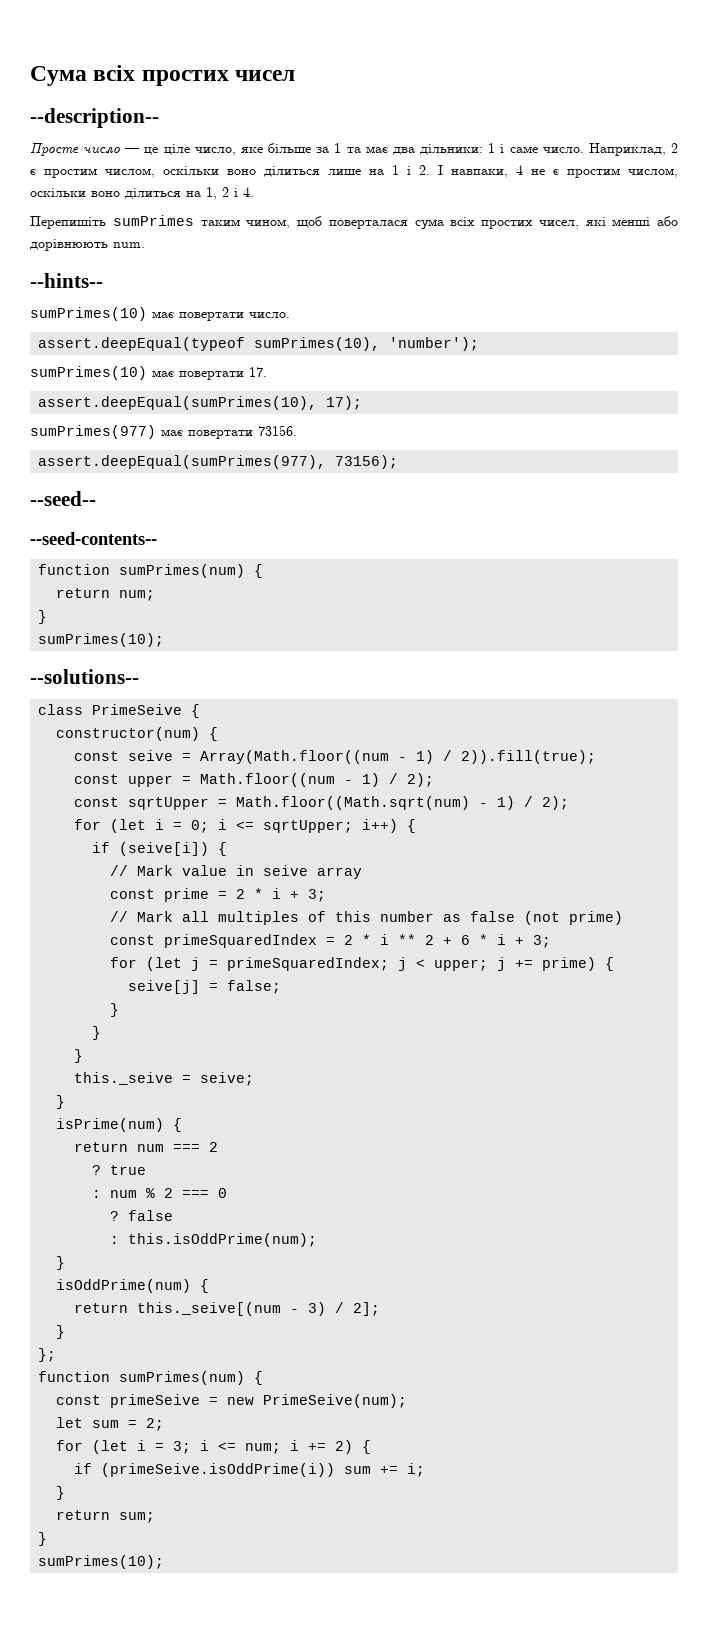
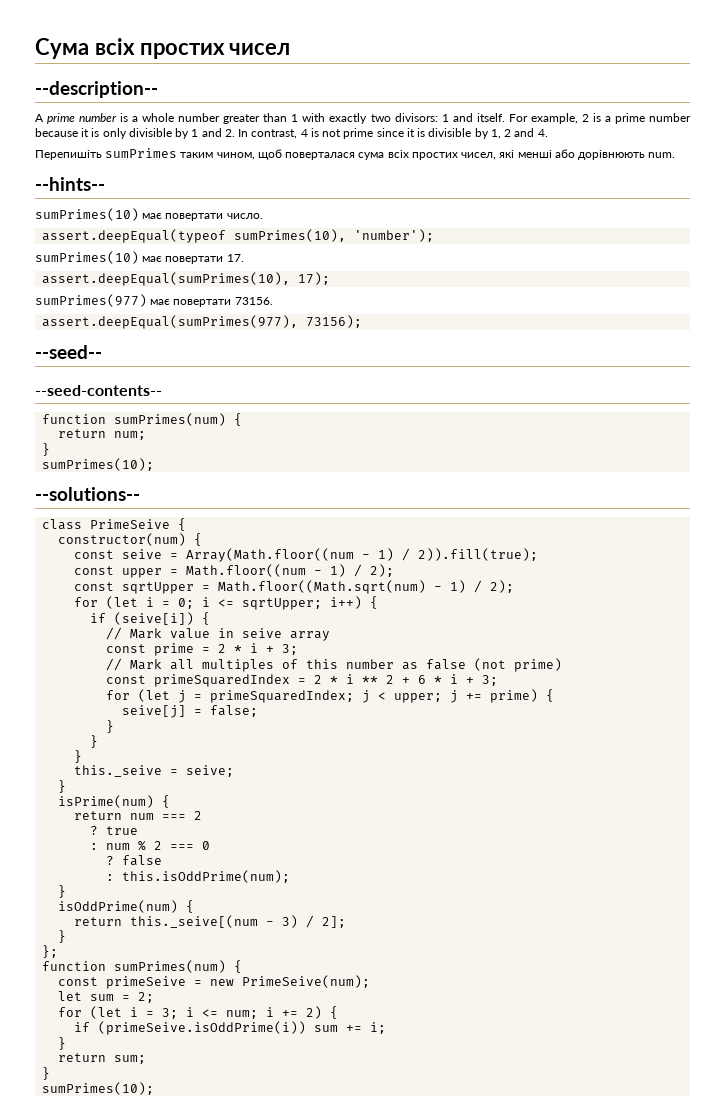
- Просте число — це ціле число, яке більше за 1 та має два дільники: 1 і саме число. Наприклад, 2 є простим числом, оскільки воно ділиться лише на 1 і 2. І навпаки, 4 не є простим числом, оскільки воно ділиться на 1, 2 і 4.
+ A prime number is a whole number greater than 1 with exactly two divisors: 1 and itself. For example, 2 is a prime number because it is only divisible by 1 and 2. In contrast, 4 is not prime since it is divisible by 1, 2 and 4.

